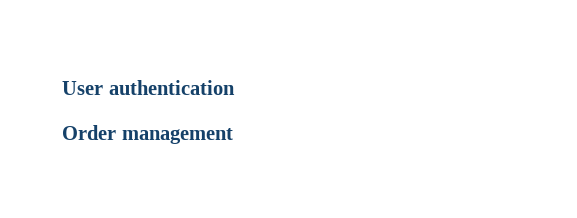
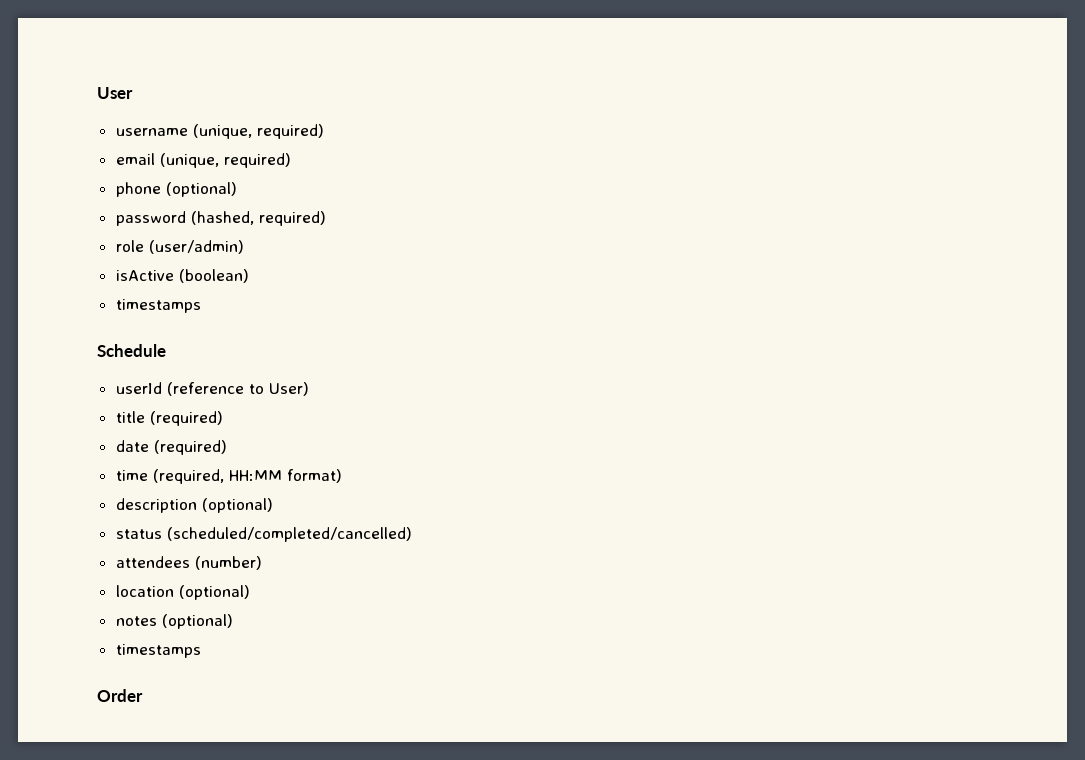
- User authentication
+ User
+ username (unique, required)
+ email (unique, required)
+ phone (optional)
+ password (hashed, required)
+ role (user/admin)
+ isActive (boolean)
+ timestamps
+ Schedule
+ userId (reference to User)
+ title (required)
+ date (required)
+ time (required, HH:MM format)
+ description (optional)
+ status (scheduled/completed/cancelled)
+ attendees (number)
+ location (optional)
+ notes (optional)
+ timestamps
- Order management
+ Order

